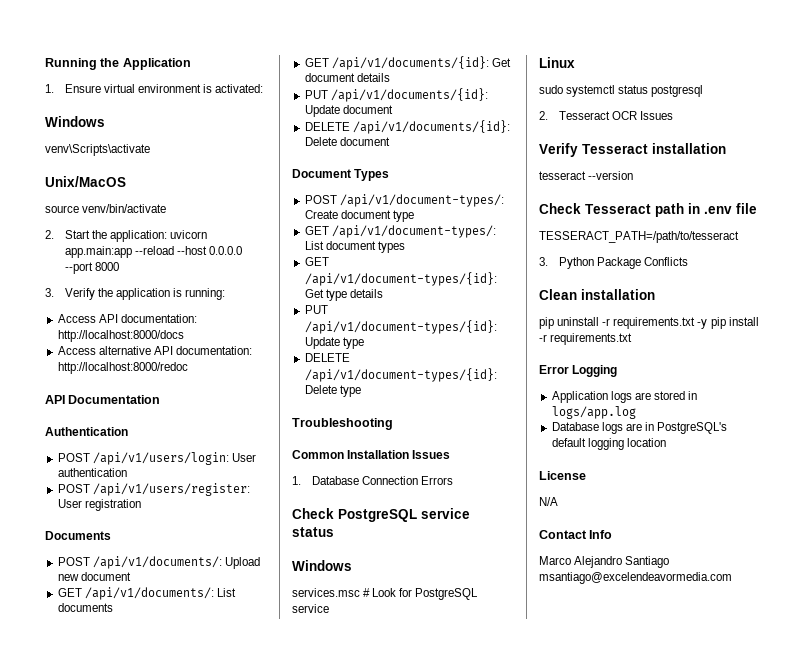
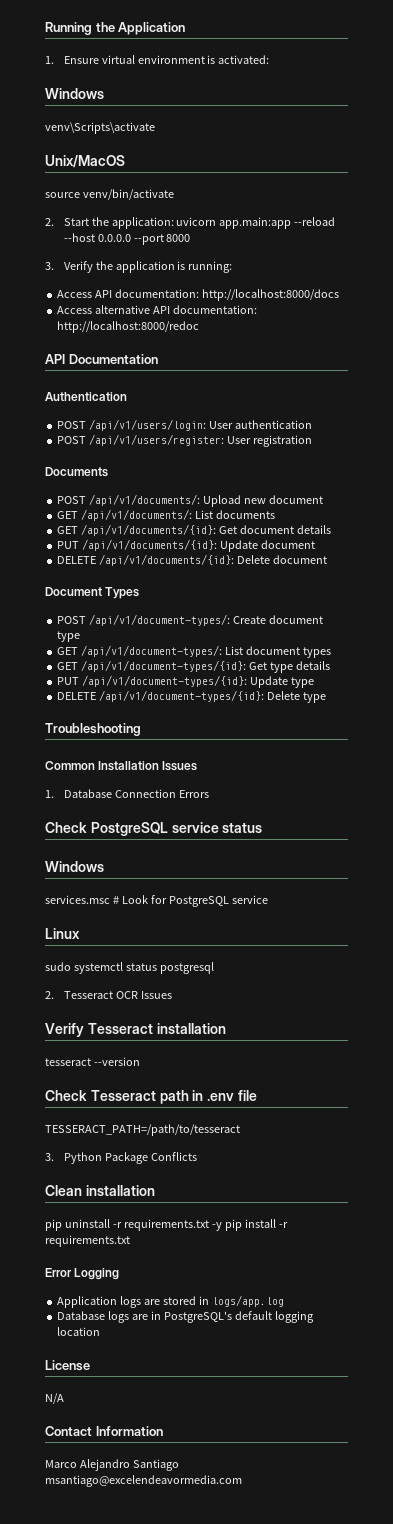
- Contact Info
+ Contact Information

